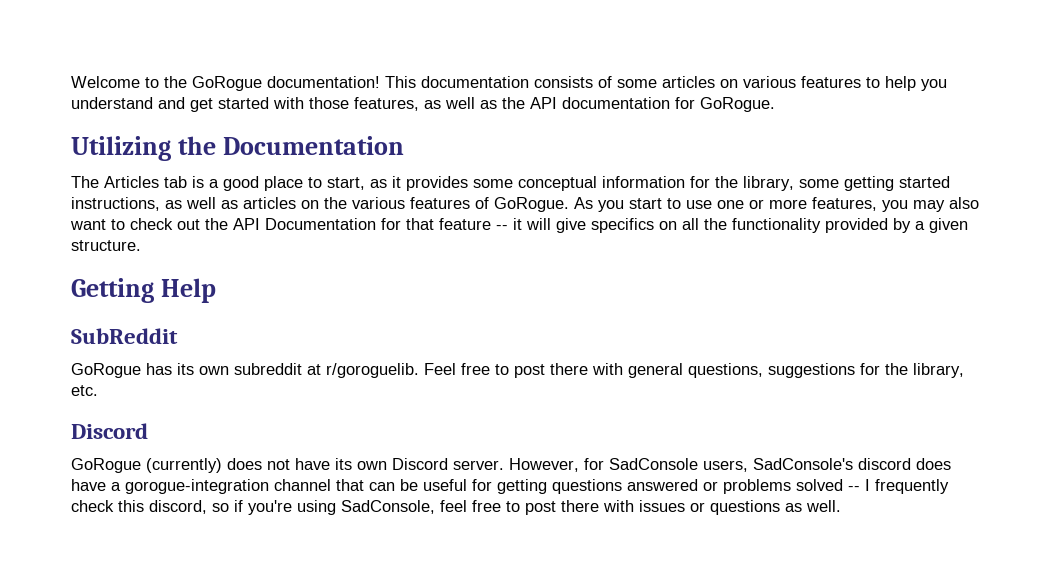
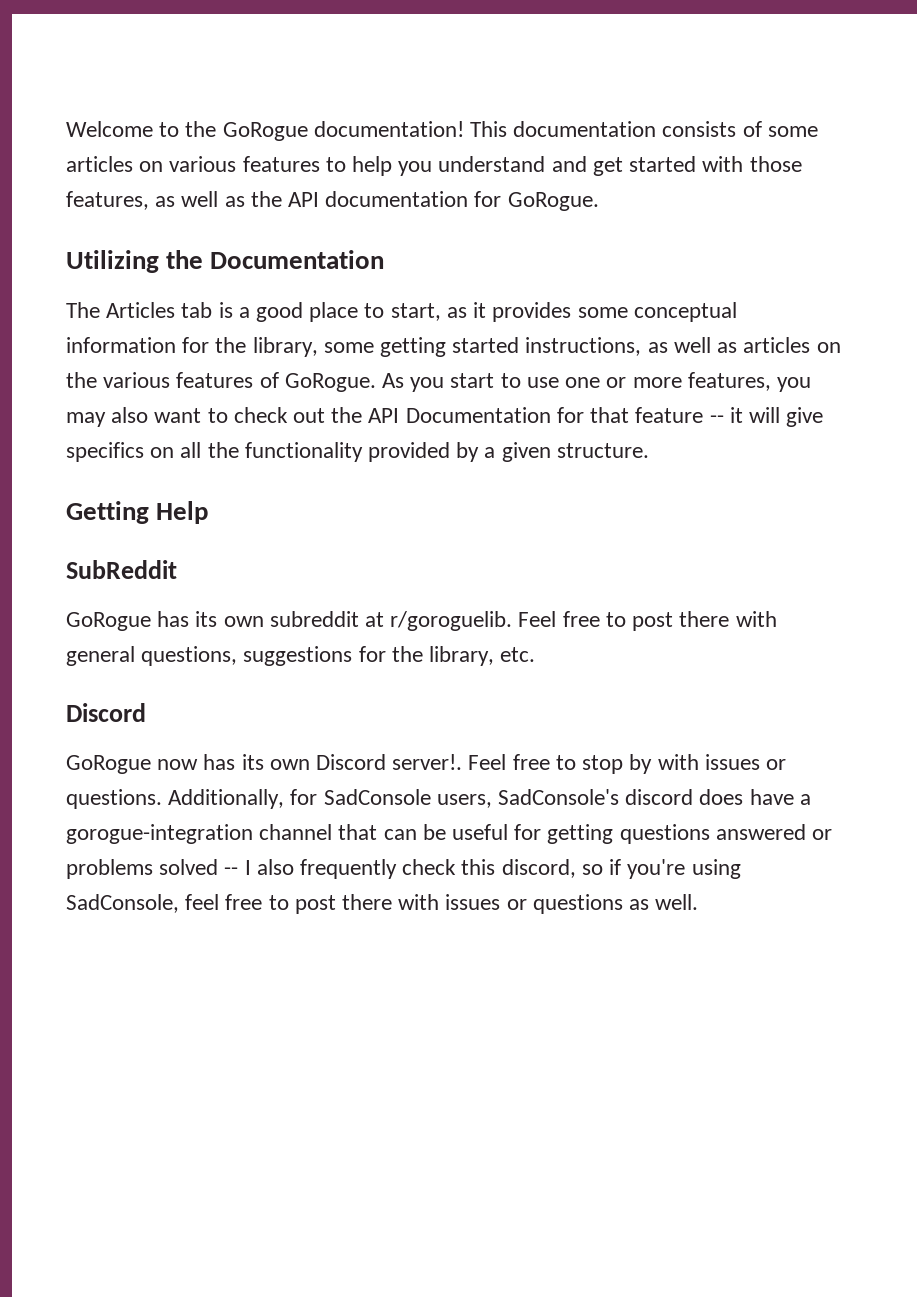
- GoRogue (currently) does not have its own Discord server. However, for SadConsole users, SadConsole's discord does have a gorogue-integration channel that can be useful for getting questions answered or problems solved -- I frequently check this discord, so if you're using SadConsole, feel free to post there with issues or questions as well.
+ GoRogue now has its own Discord server!. Feel free to stop by with issues or questions. Additionally, for SadConsole users, SadConsole's discord does have a gorogue-integration channel that can be useful for getting questions answered or problems solved -- I also frequently check this discord, so if you're using SadConsole, feel free to post there with issues or questions as well.

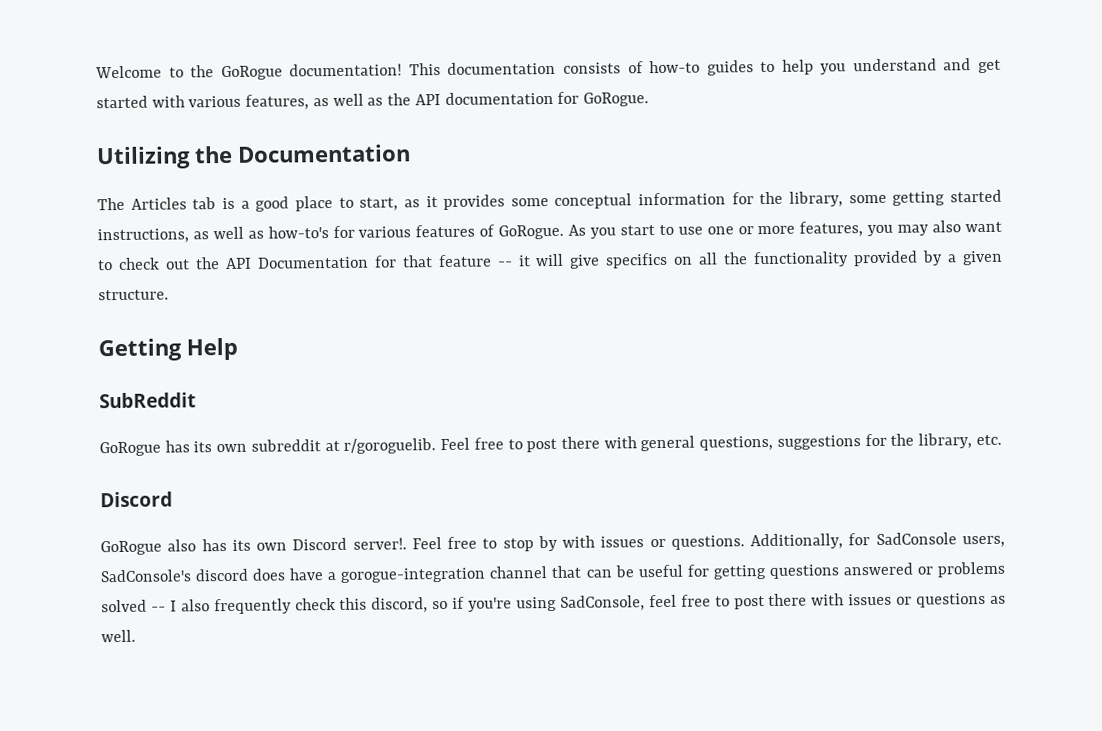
- This documentation consists of some articles on various features to help you understand and get started with those features, as well as the API documentation for GoRogue.
+ This documentation consists of how-to guides to help you understand and get started with various features, as well as the API documentation for GoRogue.
- The Articles tab is a good place to start, as it provides some conceptual information for the library, some getting started instructions, as well as articles on the various features of GoRogue.
+ The Articles tab is a good place to start, as it provides some conceptual information for the library, some getting started instructions, as well as how-to's for various features of GoRogue.
- GoRogue now has its own Discord server!.
+ GoRogue also has its own Discord server!.

